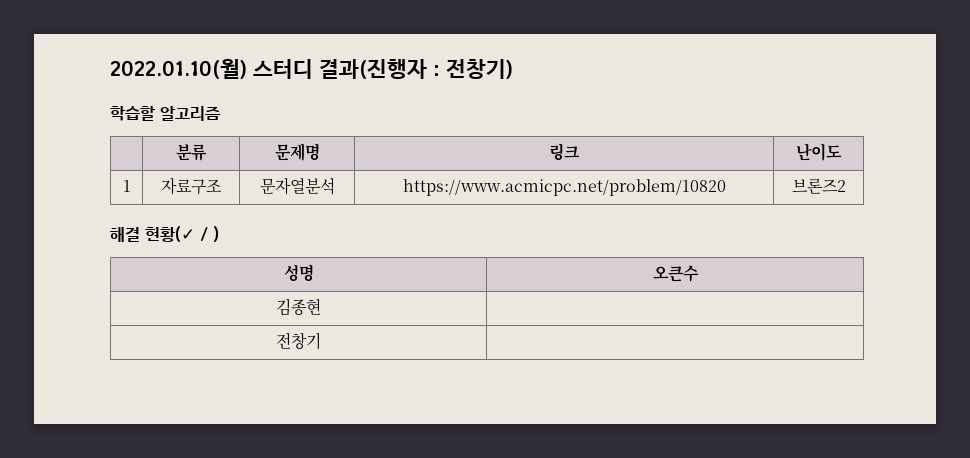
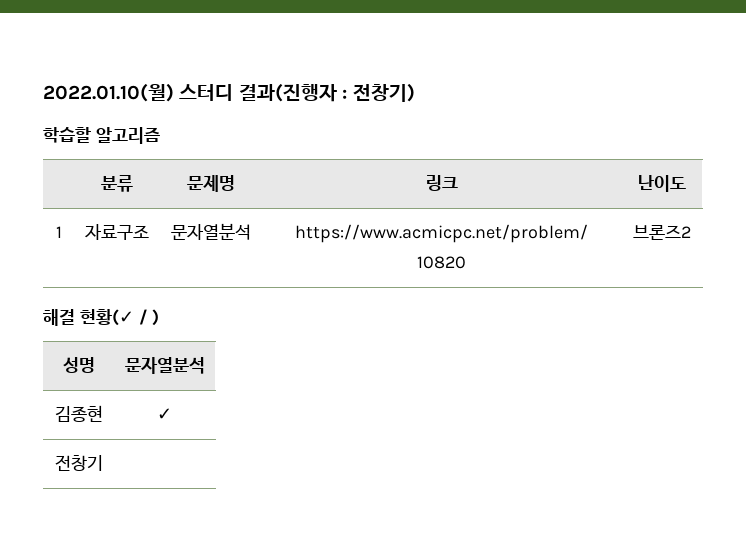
- 성명 | 오큰수
+ 성명 | 문자열분석
- 김종현 |
+ 김종현 | ✓

